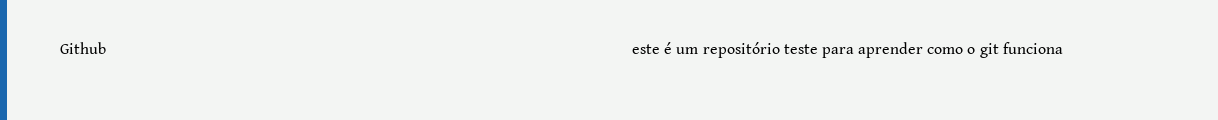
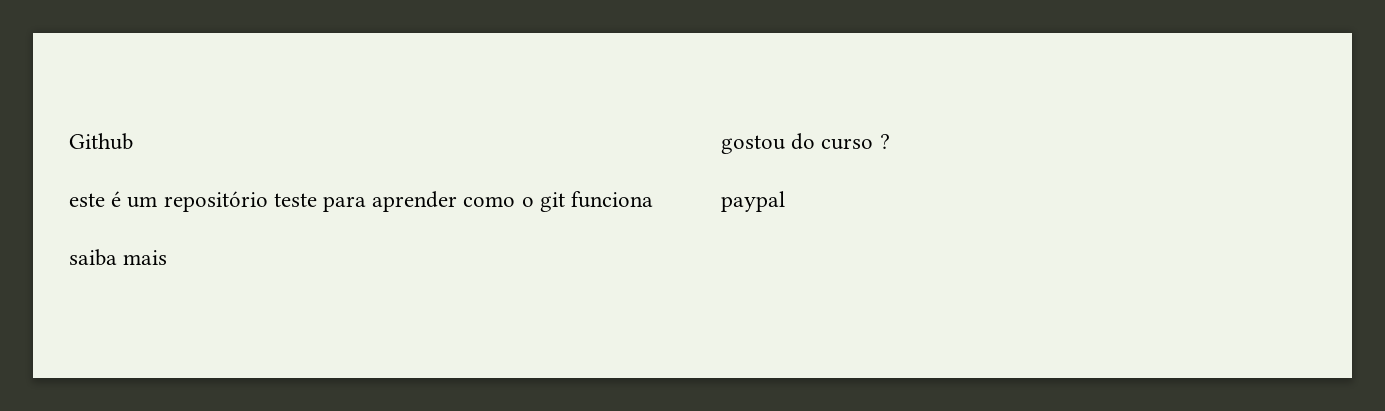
+ saiba mais
+ gostou do curso ?
+ paypal

